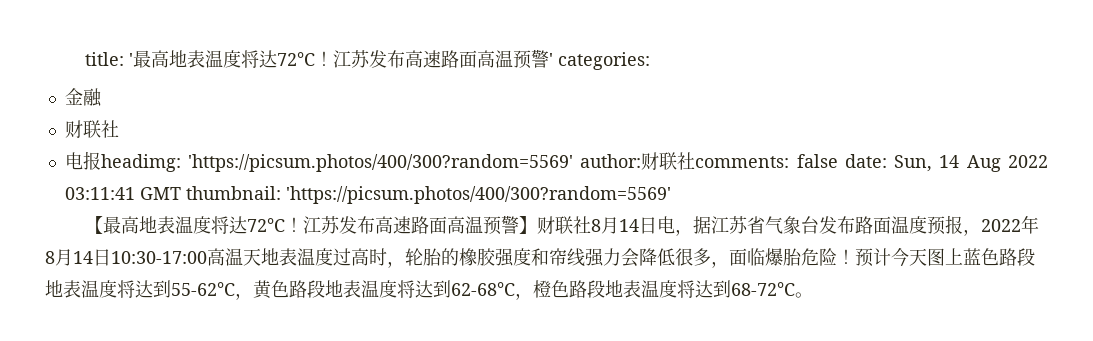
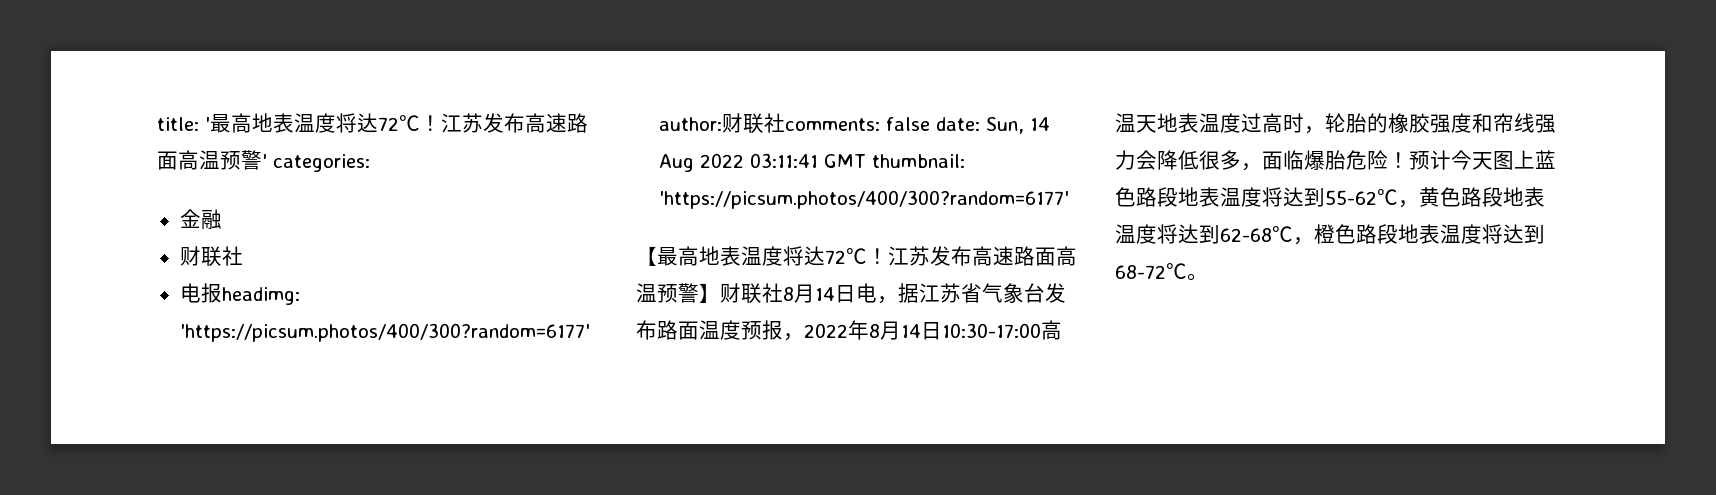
- 电报headimg: 'https://picsum.photos/400/300?random=5569' author:财联社comments: false date: Sun, 14 Aug 2022 03:11:41 GMT thumbnail: 'https://picsum.photos/400/300?random=5569'
+ 电报headimg: 'https://picsum.photos/400/300?random=6177' author:财联社comments: false date: Sun, 14 Aug 2022 03:11:41 GMT thumbnail: 'https://picsum.photos/400/300?random=6177'

